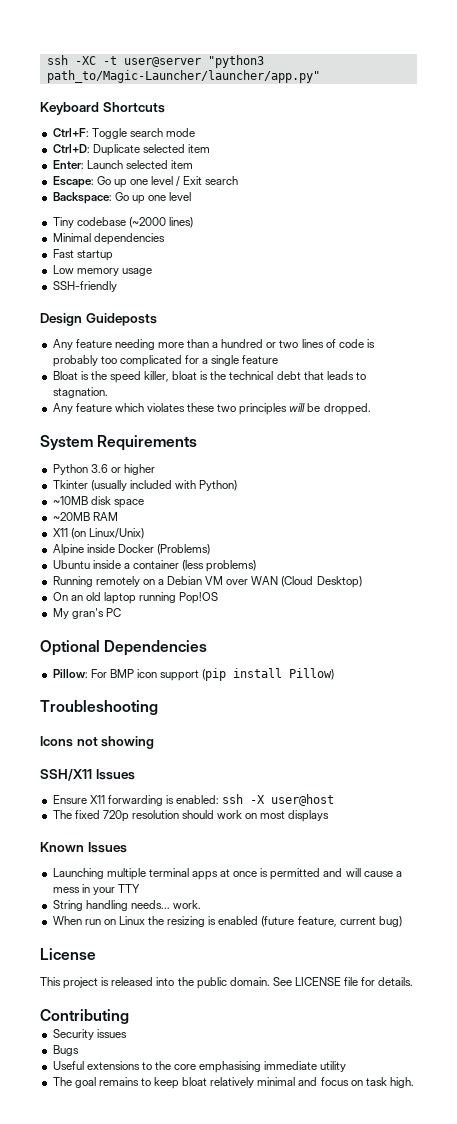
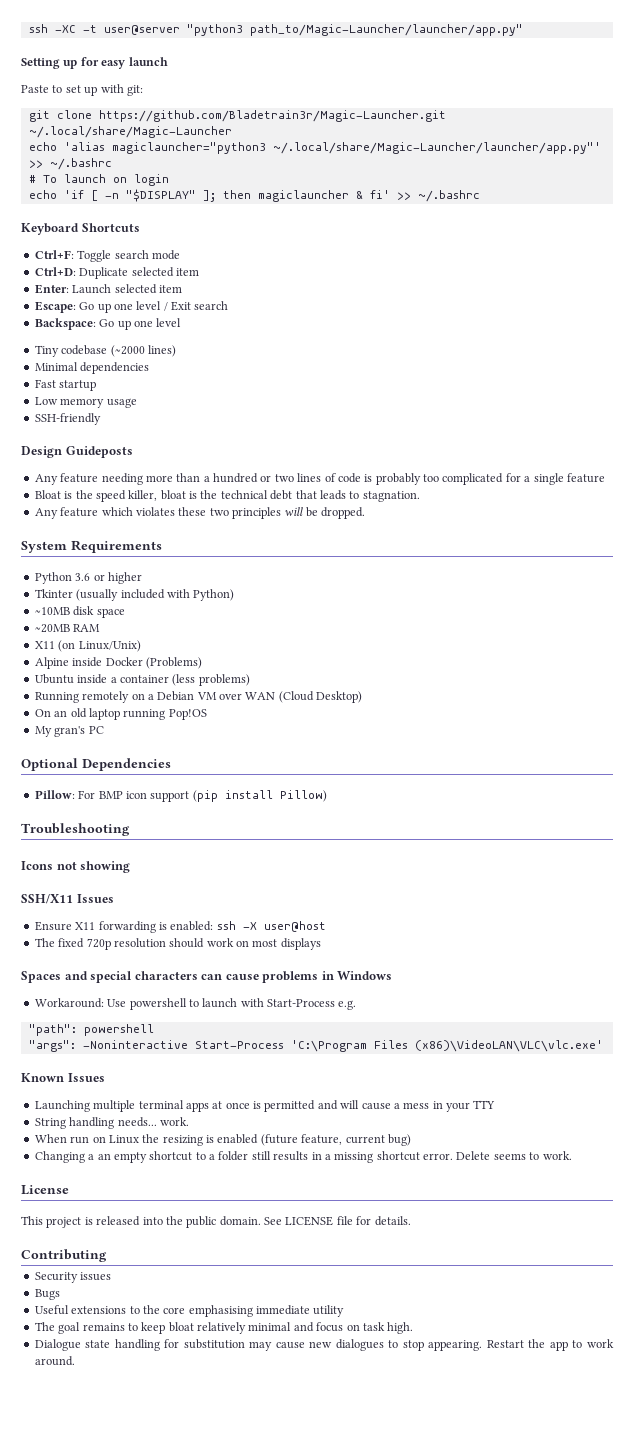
+ Setting up for easy launch
+ Paste to set up with git:
+ git clone https://github.com/Bladetrain3r/Magic-Launcher.git ~/.local/share/Magic-Launcher
+ echo 'alias magiclauncher="python3 ~/.local/share/Magic-Launcher/launcher/app.py"' >> ~/.bashrc
+ # To launch on login
+ echo 'if [ -n "$DISPLAY" ]; then magiclauncher & fi' >> ~/.bashrc
+ Spaces and special characters can cause problems in Windows
+ Workaround: Use powershell to launch with Start-Process e.g.
+ "path": powershell
+ "args": -Noninteractive Start-Process 'C:\Program Files (x86)\VideoLAN\VLC\vlc.exe'
+ Changing a an empty shortcut to a folder still results in a missing shortcut error. Delete seems to work.
+ Dialogue state handling for substitution may cause new dialogues to stop appearing. Restart the app to work around.

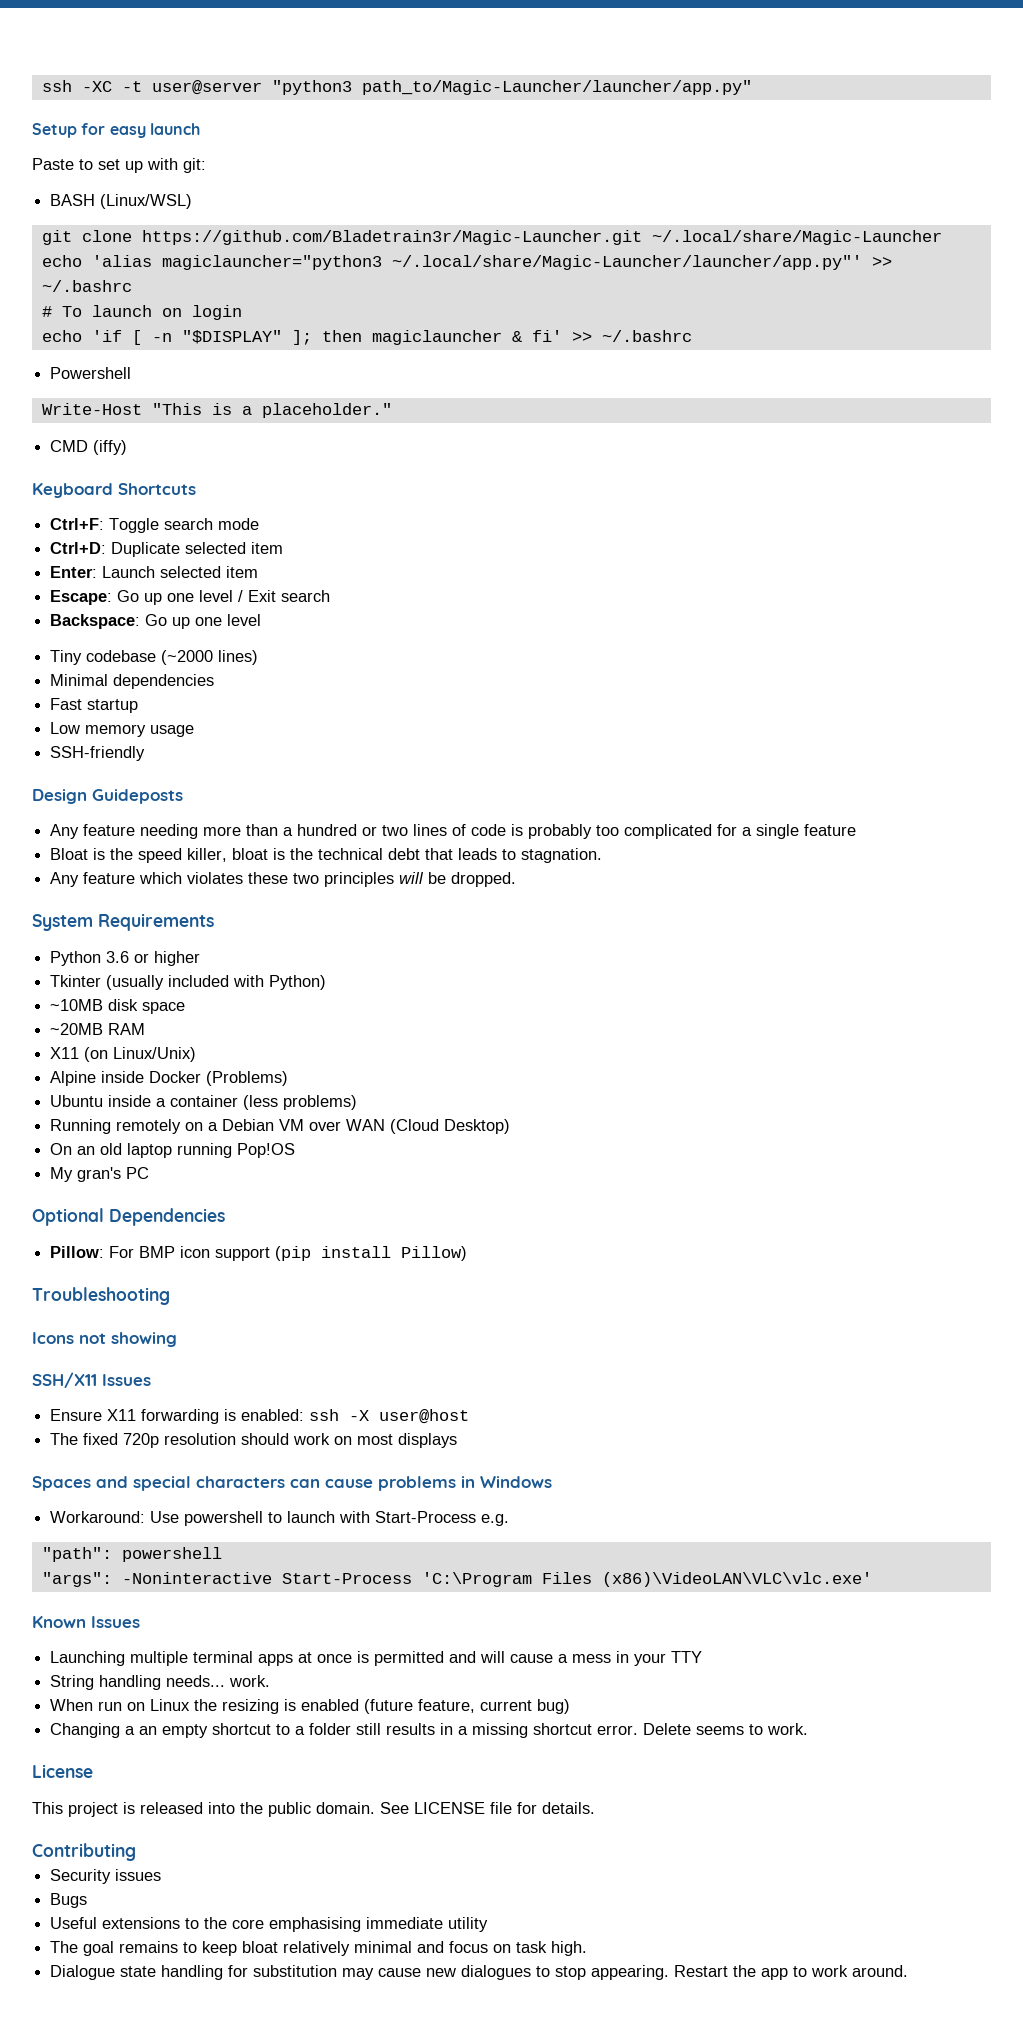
- Setting up for easy launch
+ Setup for easy launch
+ BASH (Linux/WSL)
+ Powershell
+ Write-Host "This is a placeholder."
+ CMD (iffy)

